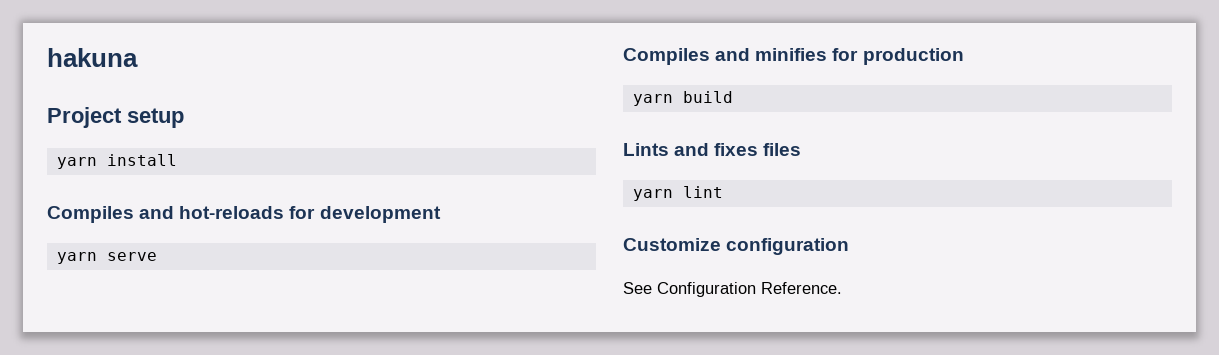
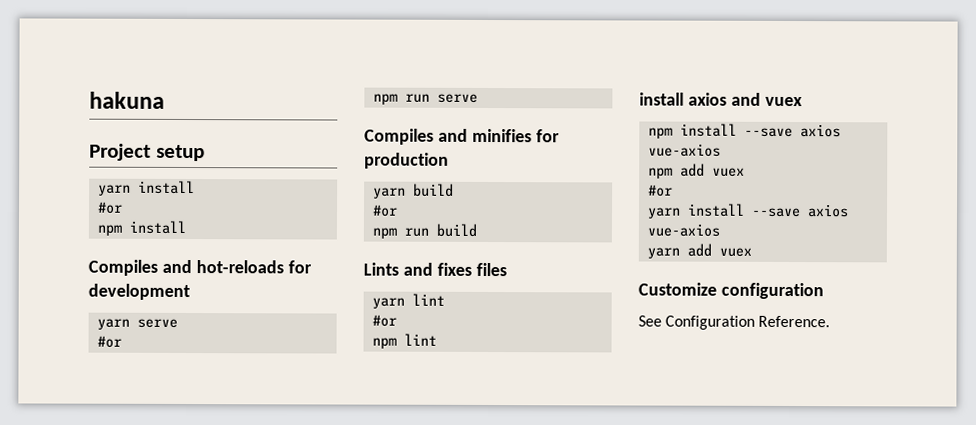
  Project setup
  yarn install
+ #or
+ npm install
  yarn serve
+ #or
+ npm run serve
  yarn build
+ #or
+ npm run build
  yarn lint
+ #or
+ npm lint
+ install axios and vuex
+ npm install --save axios vue-axios
+ npm add vuex
+ #or
+ yarn install --save axios vue-axios
+ yarn add vuex

